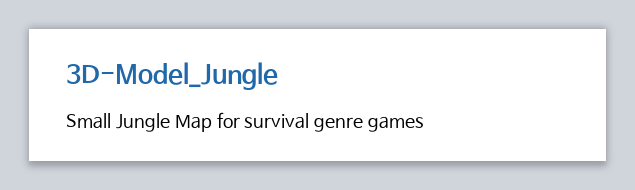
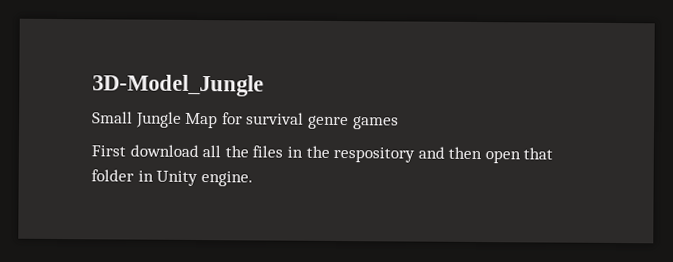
+ First download all the files in the respository and then open that folder in Unity engine.

